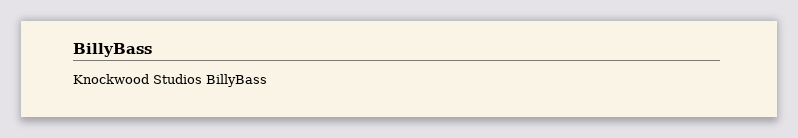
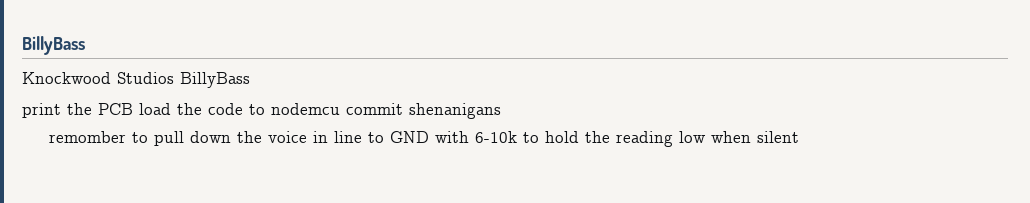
+ print the PCB load the code to nodemcu commit shenanigans
+ remomber to pull down the voice in line to GND with 6-10k to hold the reading low when silent

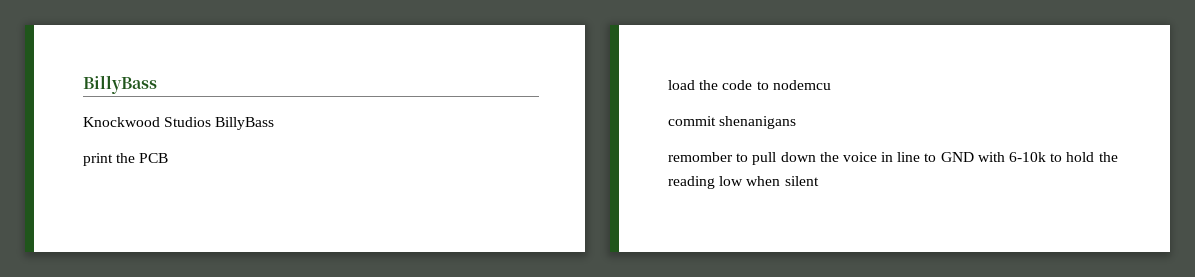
- print the PCB load the code to nodemcu commit shenanigans
+ print the PCB
+ load the code to nodemcu
+ commit shenanigans

